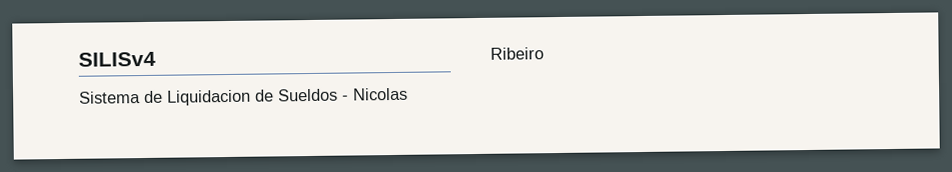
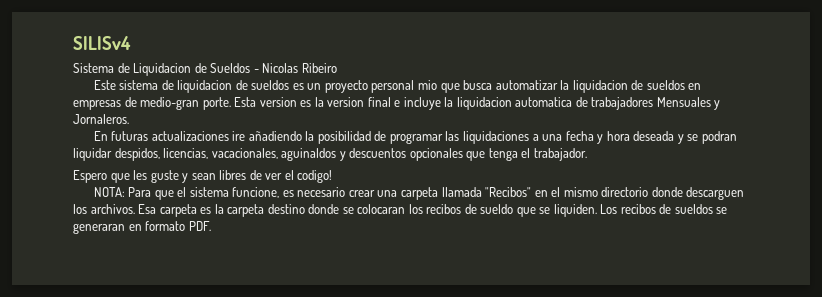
+ Este sistema de liquidacion de sueldos es un proyecto personal mio que busca automatizar la liquidacion de sueldos en empresas de medio-gran porte. Esta version es la version final e incluye la liquidacion automatica de trabajadores Mensuales y Jornaleros.
+ En futuras actualizaciones ire añadiendo la posibilidad de programar las liquidaciones a una fecha y hora deseada y se podran liquidar despidos, licencias, vacacionales, aguinaldos y descuentos opcionales que tenga el trabajador.
+ Espero que les guste y sean libres de ver el codigo!
+ NOTA: Para que el sistema funcione, es necesario crear una carpeta llamada "Recibos" en el mismo directorio donde descarguen los archivos. Esa carpeta es la carpeta destino donde se colocaran los recibos de sueldo que se liquiden. Los recibos de sueldos se generaran en formato PDF.

